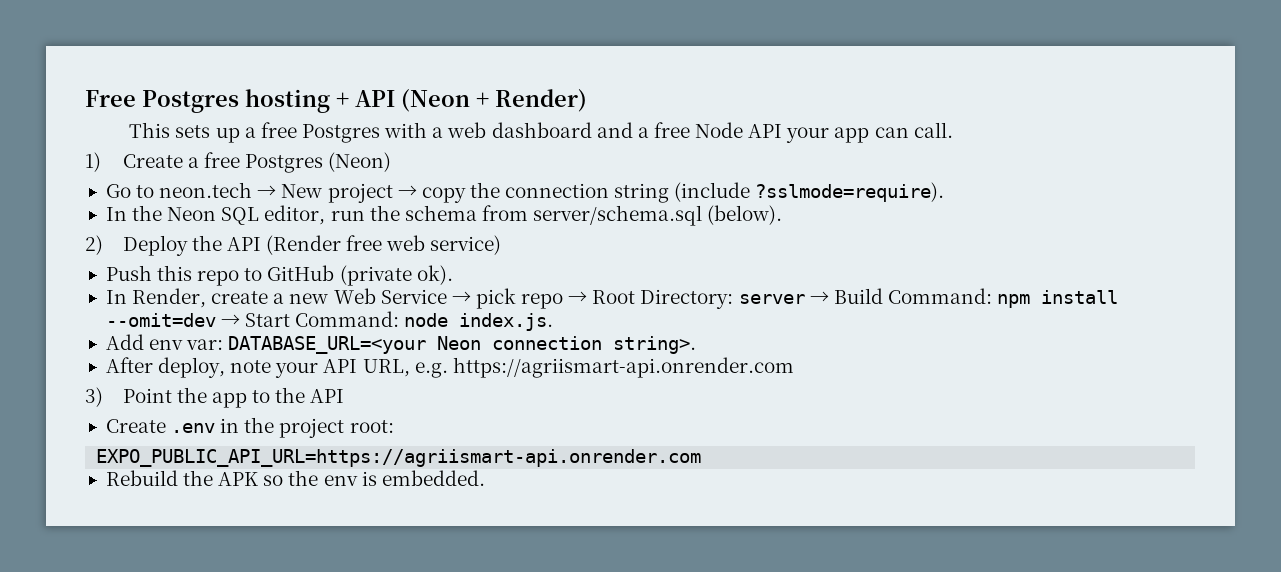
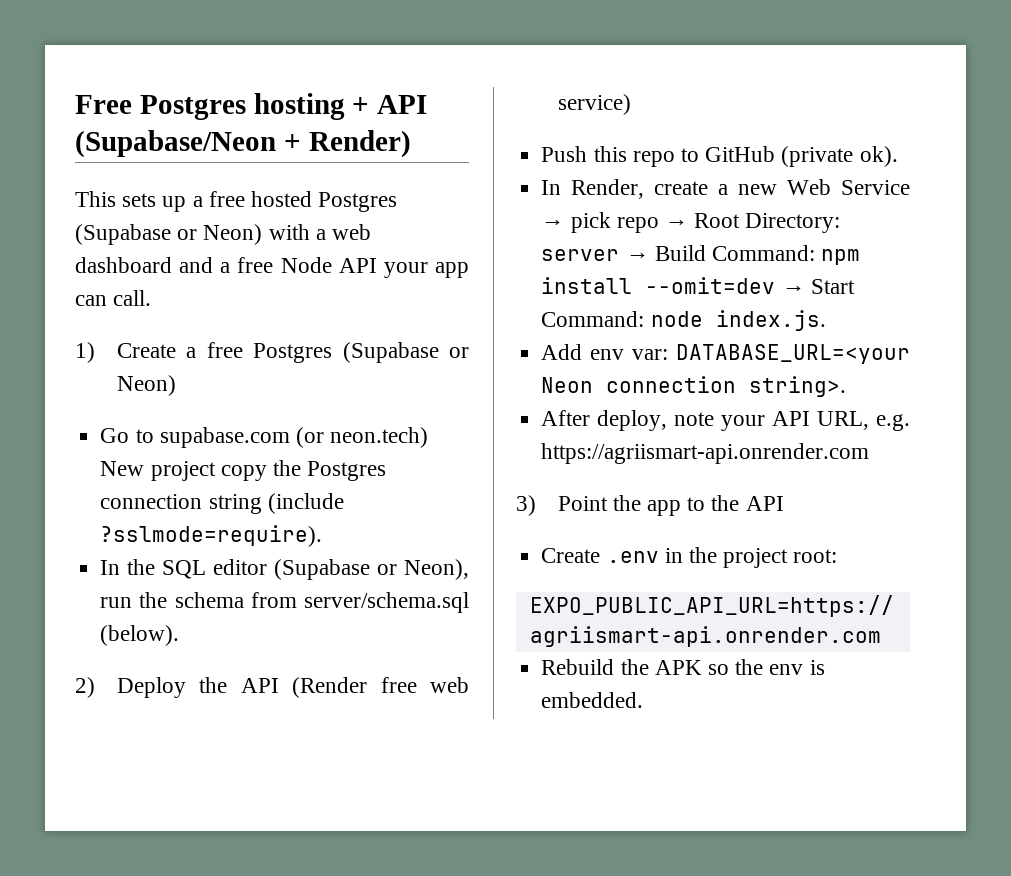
- Free Postgres hosting + API (Neon + Render)
+ Free Postgres hosting + API (Supabase/Neon + Render)
- This sets up a free Postgres with a web dashboard and a free Node API your app can call.
+ This sets up a free hosted Postgres (Supabase or Neon) with a web dashboard and a free Node API your app can call.
- 1) Create a free Postgres (Neon)
+ 1) Create a free Postgres (Supabase or Neon)
- Go to neon.tech → New project → copy the connection string (include ?sslmode=require).
+ Go to supabase.com (or neon.tech) New project copy the Postgres connection string (include ?sslmode=require).
- In the Neon SQL editor, run the schema from server/schema.sql (below).
+ In the SQL editor (Supabase or Neon), run the schema from server/schema.sql (below).

